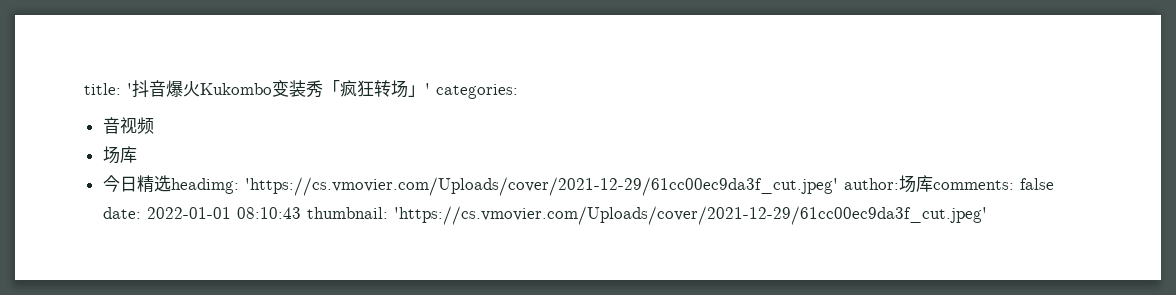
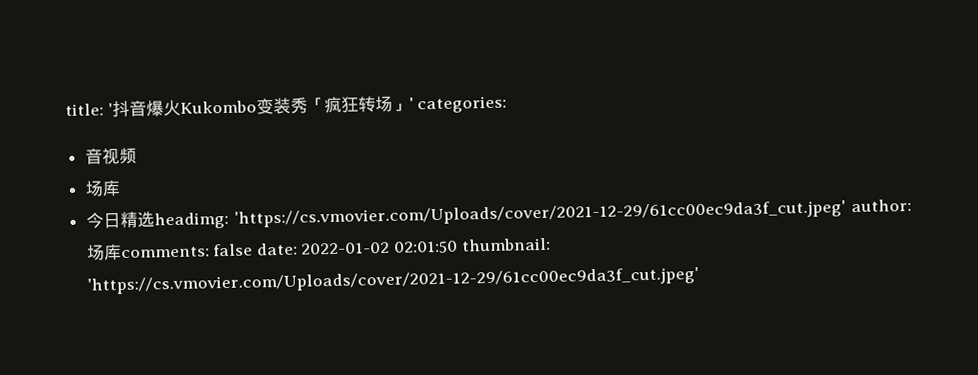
- 今日精选headimg: 'https://cs.vmovier.com/Uploads/cover/2021-12-29/61cc00ec9da3f_cut.jpeg' author:场库comments: false date: 2022-01-01 08:10:43 thumbnail: 'https://cs.vmovier.com/Uploads/cover/2021-12-29/61cc00ec9da3f_cut.jpeg'
+ 今日精选headimg: 'https://cs.vmovier.com/Uploads/cover/2021-12-29/61cc00ec9da3f_cut.jpeg' author:场库comments: false date: 2022-01-02 02:01:50 thumbnail: 'https://cs.vmovier.com/Uploads/cover/2021-12-29/61cc00ec9da3f_cut.jpeg'

